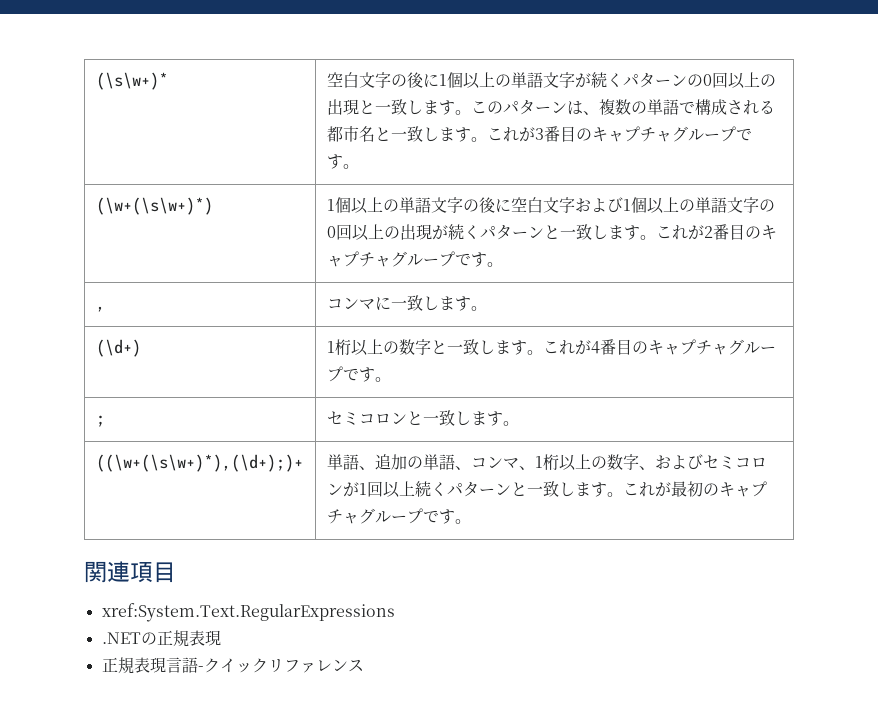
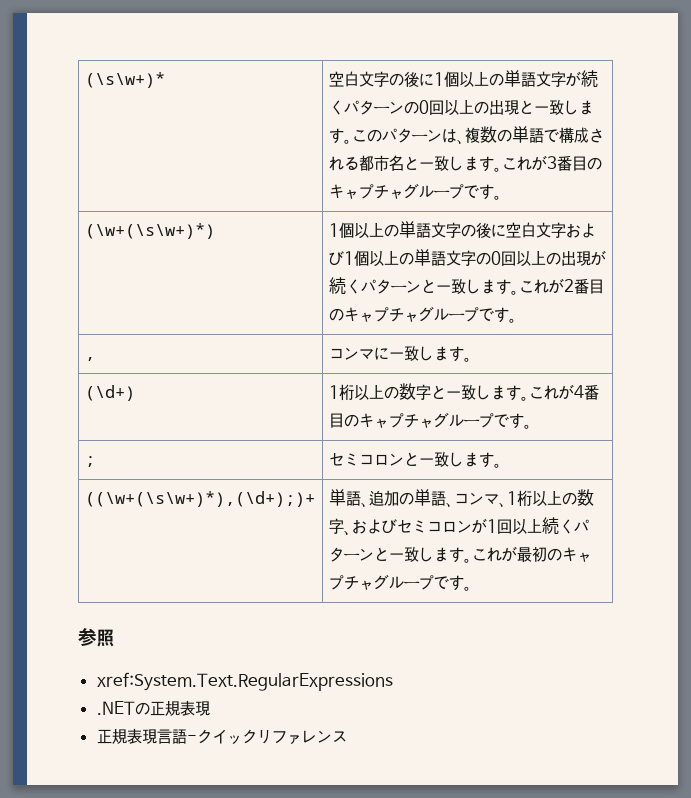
- 関連項目
+ 参照

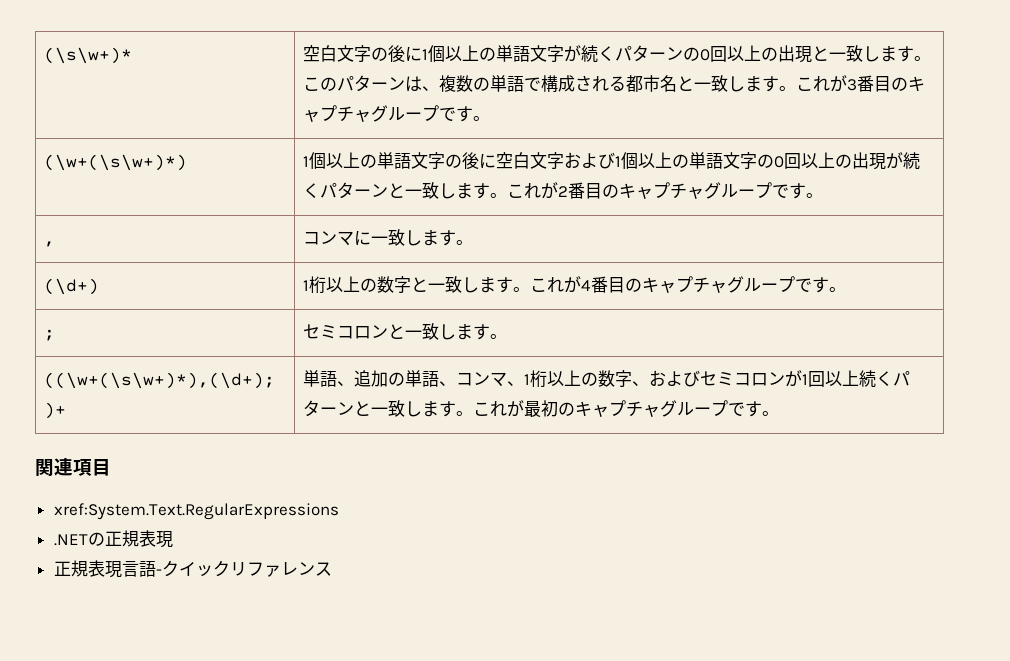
- 参照
+ 関連項目

